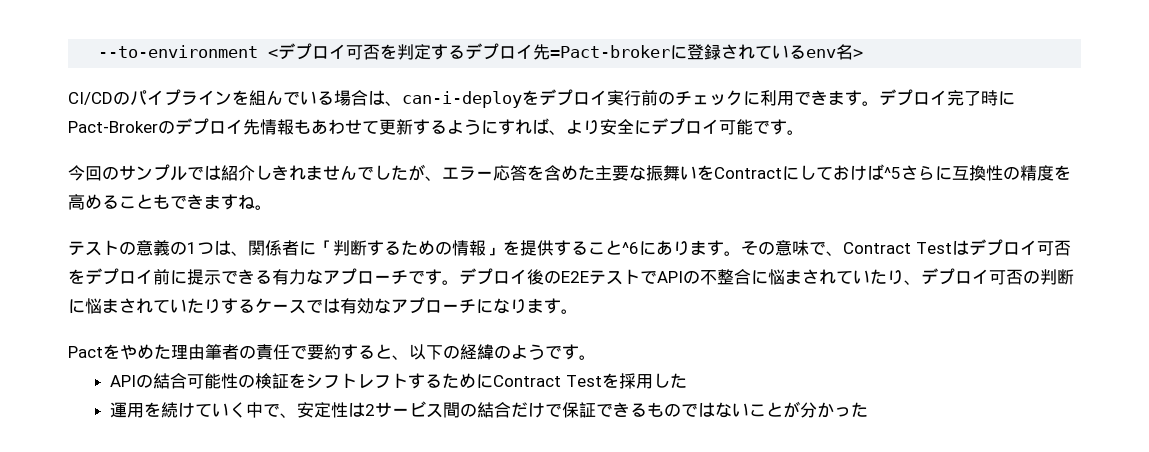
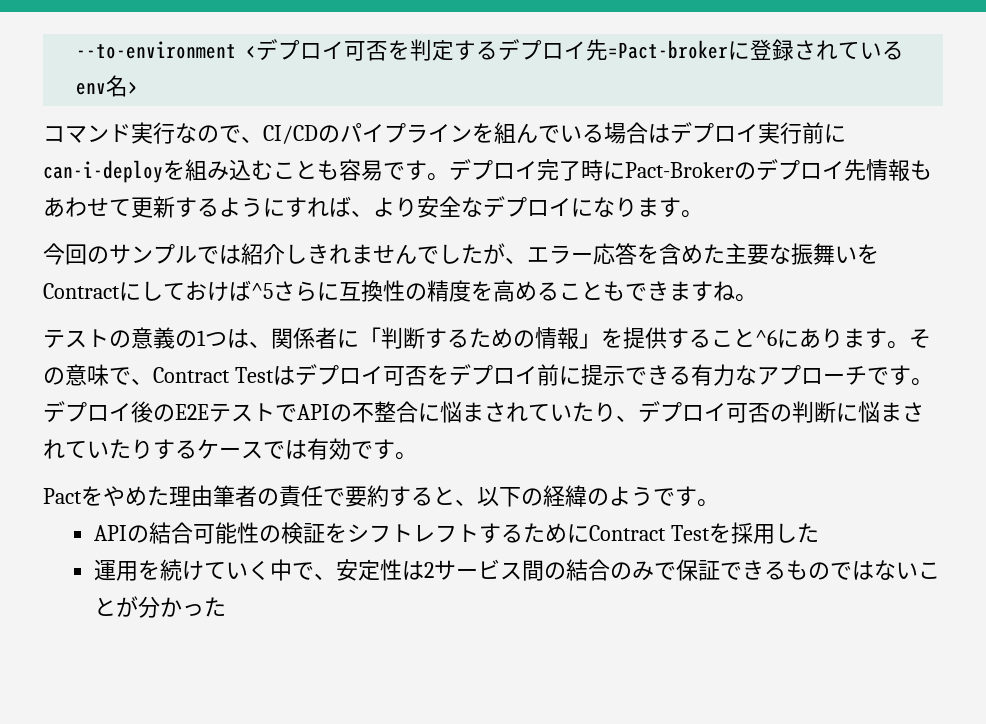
- CI/CDのパイプラインを組んでいる場合は、can-i-deployをデプロイ実行前のチェックに利用できます。
+ コマンド実行なので、CI/CDのパイプラインを組んでいる場合はデプロイ実行前にcan-i-deployを組み込むことも容易です。
- デプロイ完了時にPact-Brokerのデプロイ先情報もあわせて更新するようにすれば、より安全にデプロイ可能です。
+ デプロイ完了時にPact-Brokerのデプロイ先情報もあわせて更新するようにすれば、より安全なデプロイになります。
- デプロイ後のE2EテストでAPIの不整合に悩まされていたり、デプロイ可否の判断に悩まされていたりするケースでは有効なアプローチになります。
+ デプロイ後のE2EテストでAPIの不整合に悩まされていたり、デプロイ可否の判断に悩まされていたりするケースでは有効です。
- 運用を続けていく中で、安定性は2サービス間の結合だけで保証できるものではないことが分かった
+ 運用を続けていく中で、安定性は2サービス間の結合のみで保証できるものではないことが分かった

